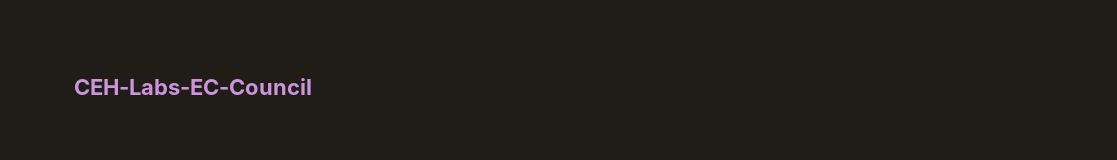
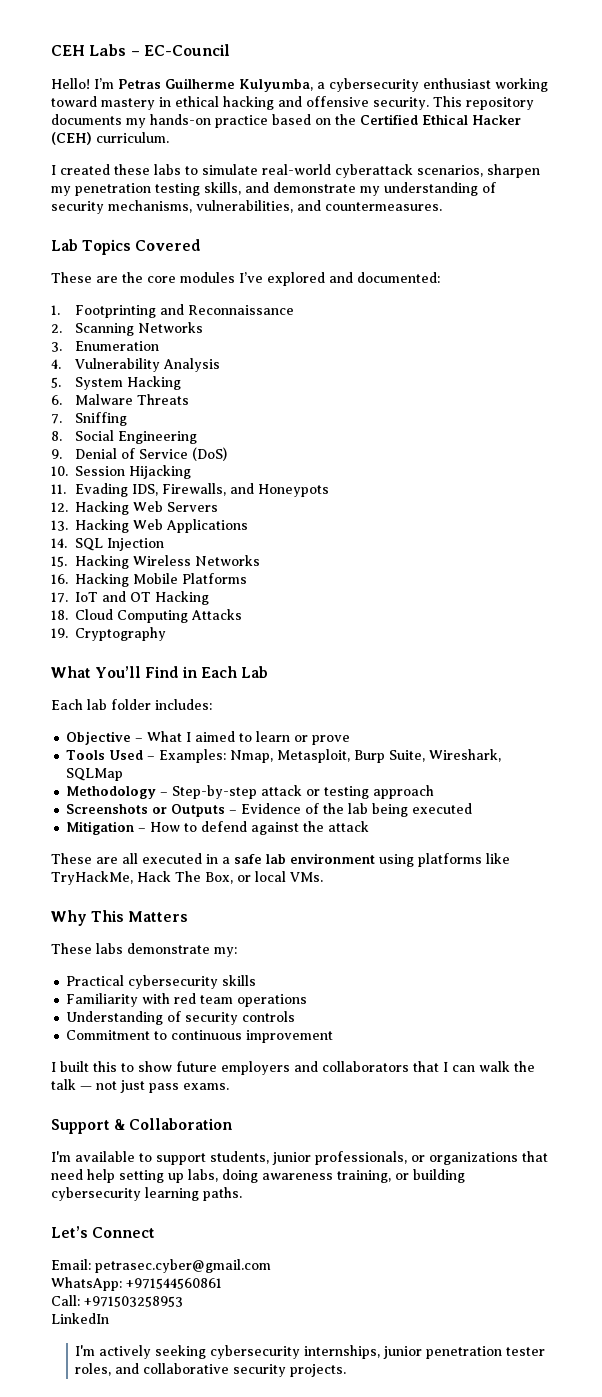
- CEH-Labs-EC-Council
+ CEH Labs – EC-Council
+ Hello! I’m Petras Guilherme Kulyumba, a cybersecurity enthusiast working toward mastery in ethical hacking and offensive security. This repository documents my hands-on practice based on the Certified Ethical Hacker (CEH) curriculum.
+ I created these labs to simulate real-world cyberattack scenarios, sharpen my penetration testing skills, and demonstrate my understanding of security mechanisms, vulnerabilities, and countermeasures.
+ Lab Topics Covered
+ These are the core modules I’ve explored and documented:
+ 1. Footprinting and Reconnaissance
+ 2. Scanning Networks
+ 3. Enumeration
+ 4. Vulnerability Analysis
+ 5. System Hacking
+ 6. Malware Threats
+ 7. Sniffing
+ 8. Social Engineering
+ 9. Denial of Service (DoS)
+ 10. Session Hijacking
+ 11. Evading IDS, Firewalls, and Honeypots
+ 12. Hacking Web Servers
+ 13. Hacking Web Applications
+ 14. SQL Injection
+ 15. Hacking Wireless Networks
+ 16. Hacking Mobile Platforms
+ 17. IoT and OT Hacking
+ 18. Cloud Computing Attacks
+ 19. Cryptography
+ What You’ll Find in Each Lab
+ Each lab folder includes:
+ Objective – What I aimed to learn or prove
+ Tools Used – Examples: Nmap, Metasploit, Burp Suite, Wireshark, SQLMap
+ Methodology – Step-by-step attack or testing approach
+ Screenshots or Outputs – Evidence of the lab being executed
+ Mitigation – How to defend against the attack
+ These are all executed in a safe lab environment using platforms like TryHackMe, Hack The Box, or local VMs.
+ Why This Matters
+ These labs demonstrate my:
+ Practical cybersecurity skills
+ Familiarity with red team operations
+ Understanding of security controls
+ Commitment to continuous improvement
+ I built this to show future employers and collaborators that I can walk the talk — not just pass exams.
+ Support & Collaboration
+ I'm available to support students, junior professionals, or organizations that need help setting up labs, doing awareness training, or building cybersecurity learning paths.
+ Let’s Connect
+ Email: petrasec.cyber@gmail.com
+ WhatsApp: +971544560861
+ Call: +971503258953
+ LinkedIn
+ I'm actively seeking cybersecurity internships, junior penetration tester roles, and collaborative security projects.

